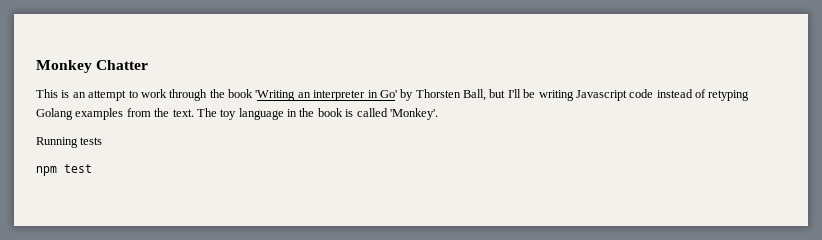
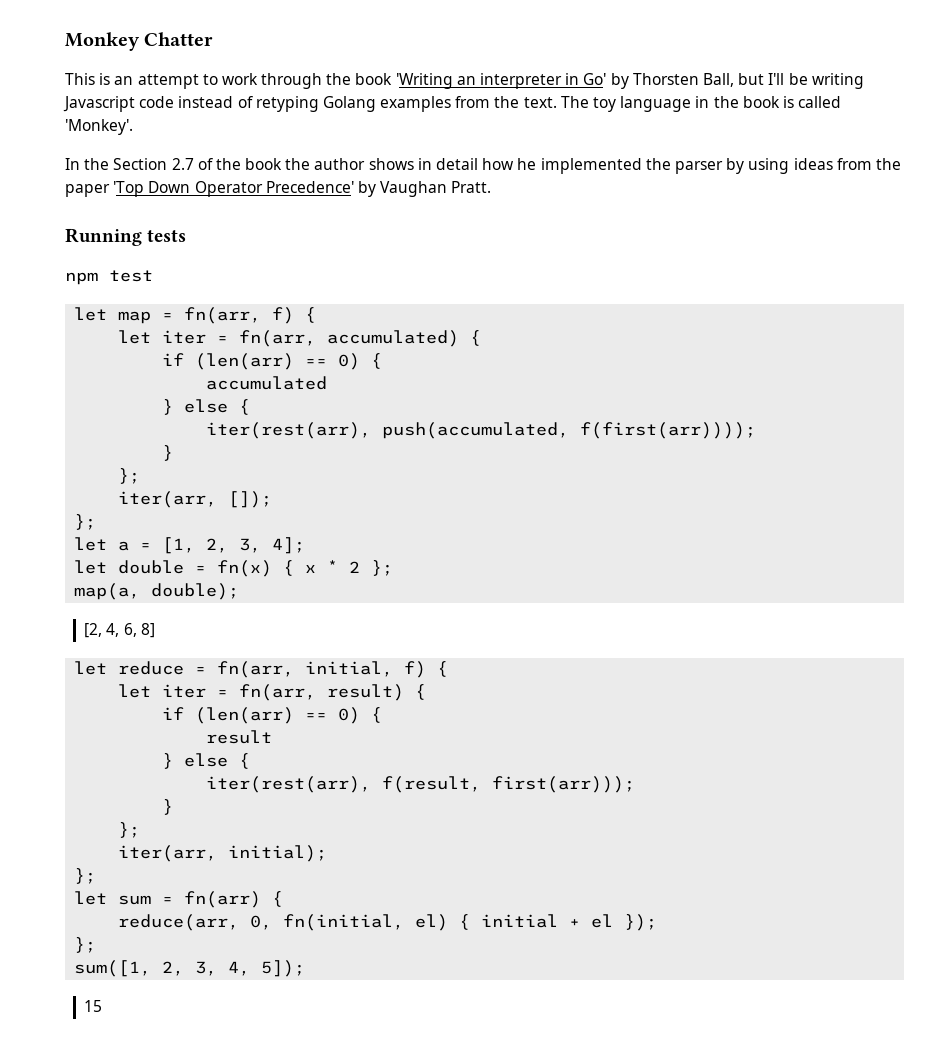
+ In the Section 2.7 of the book the author shows in detail how he implemented the parser by using ideas from the paper 'Top Down Operator Precedence' by Vaughan Pratt.
  Running tests
  npm test
+ let map = fn(arr, f) {
+ let iter = fn(arr, accumulated) {
+ if (len(arr) == 0) {
+ accumulated
+ } else {
+ iter(rest(arr), push(accumulated, f(first(arr))));
+ }
+ };
+ iter(arr, []);
+ };
+ let a = [1, 2, 3, 4];
+ let double = fn(x) { x * 2 };
+ map(a, double);
+ [2, 4, 6, 8]
+ let reduce = fn(arr, initial, f) {
+ let iter = fn(arr, result) {
+ if (len(arr) == 0) {
+ result
+ } else {
+ iter(rest(arr), f(result, first(arr)));
+ }
+ };
+ iter(arr, initial);
+ };
+ let sum = fn(arr) {
+ reduce(arr, 0, fn(initial, el) { initial + el });
+ };
+ sum([1, 2, 3, 4, 5]);
+ 15

